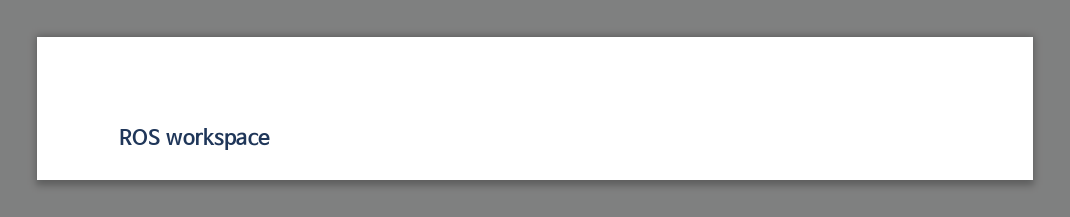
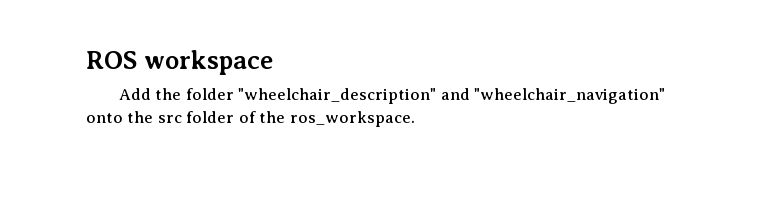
+ Add the folder "wheelchair_description" and "wheelchair_navigation" onto the src folder of the ros_workspace.

